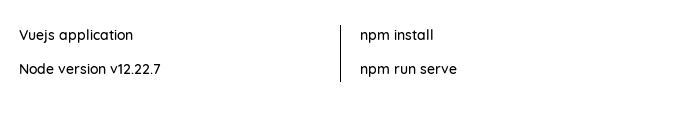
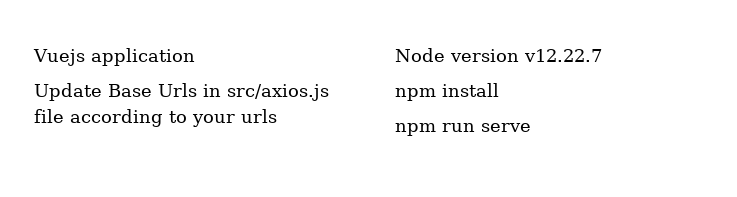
+ Update Base Urls in src/axios.js file according to your urls

